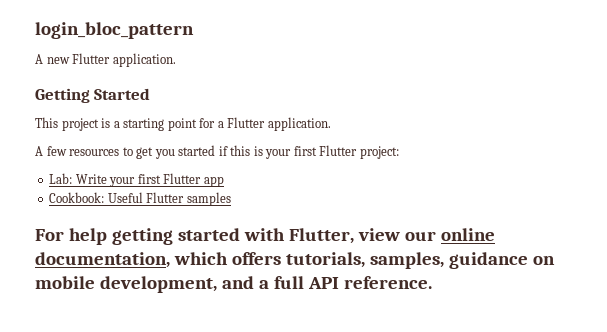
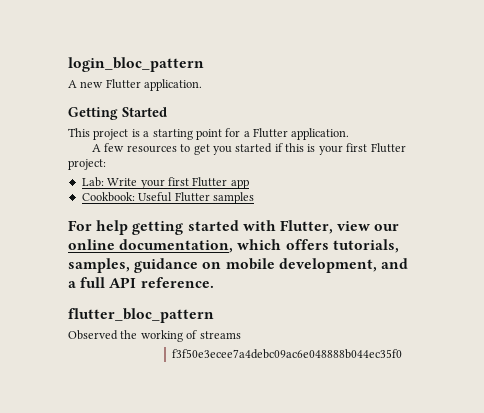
+ flutter_bloc_pattern
+ Observed the working of streams
+ f3f50e3ecee7a4debc09ac6e048888b044ec35f0

